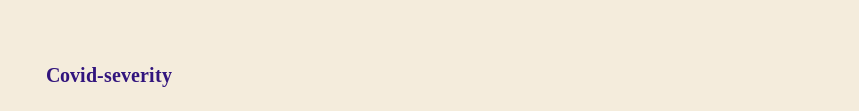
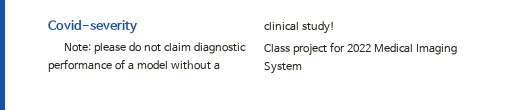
+ Note: please do not claim diagnostic performance of a model without a clinical study!
+ Class project for 2022 Medical Imaging System

